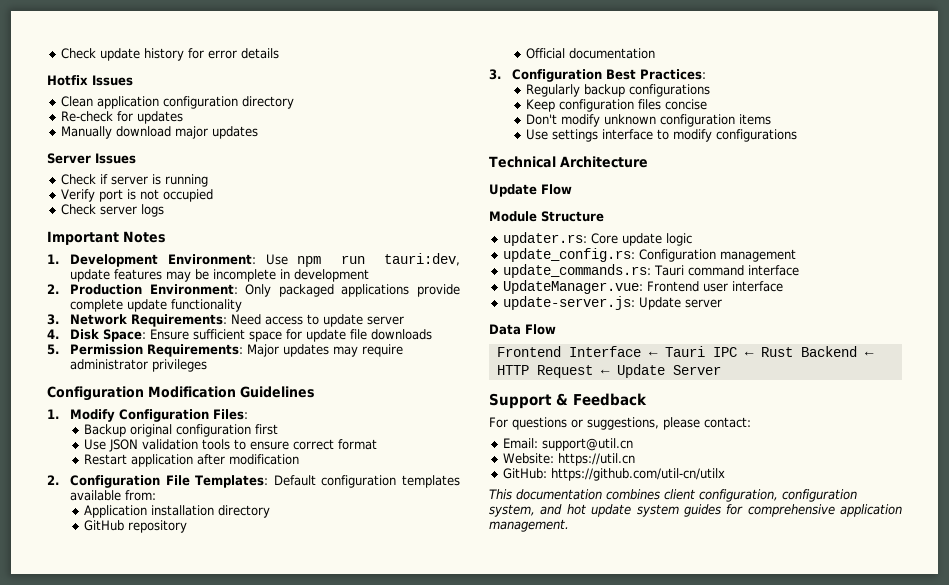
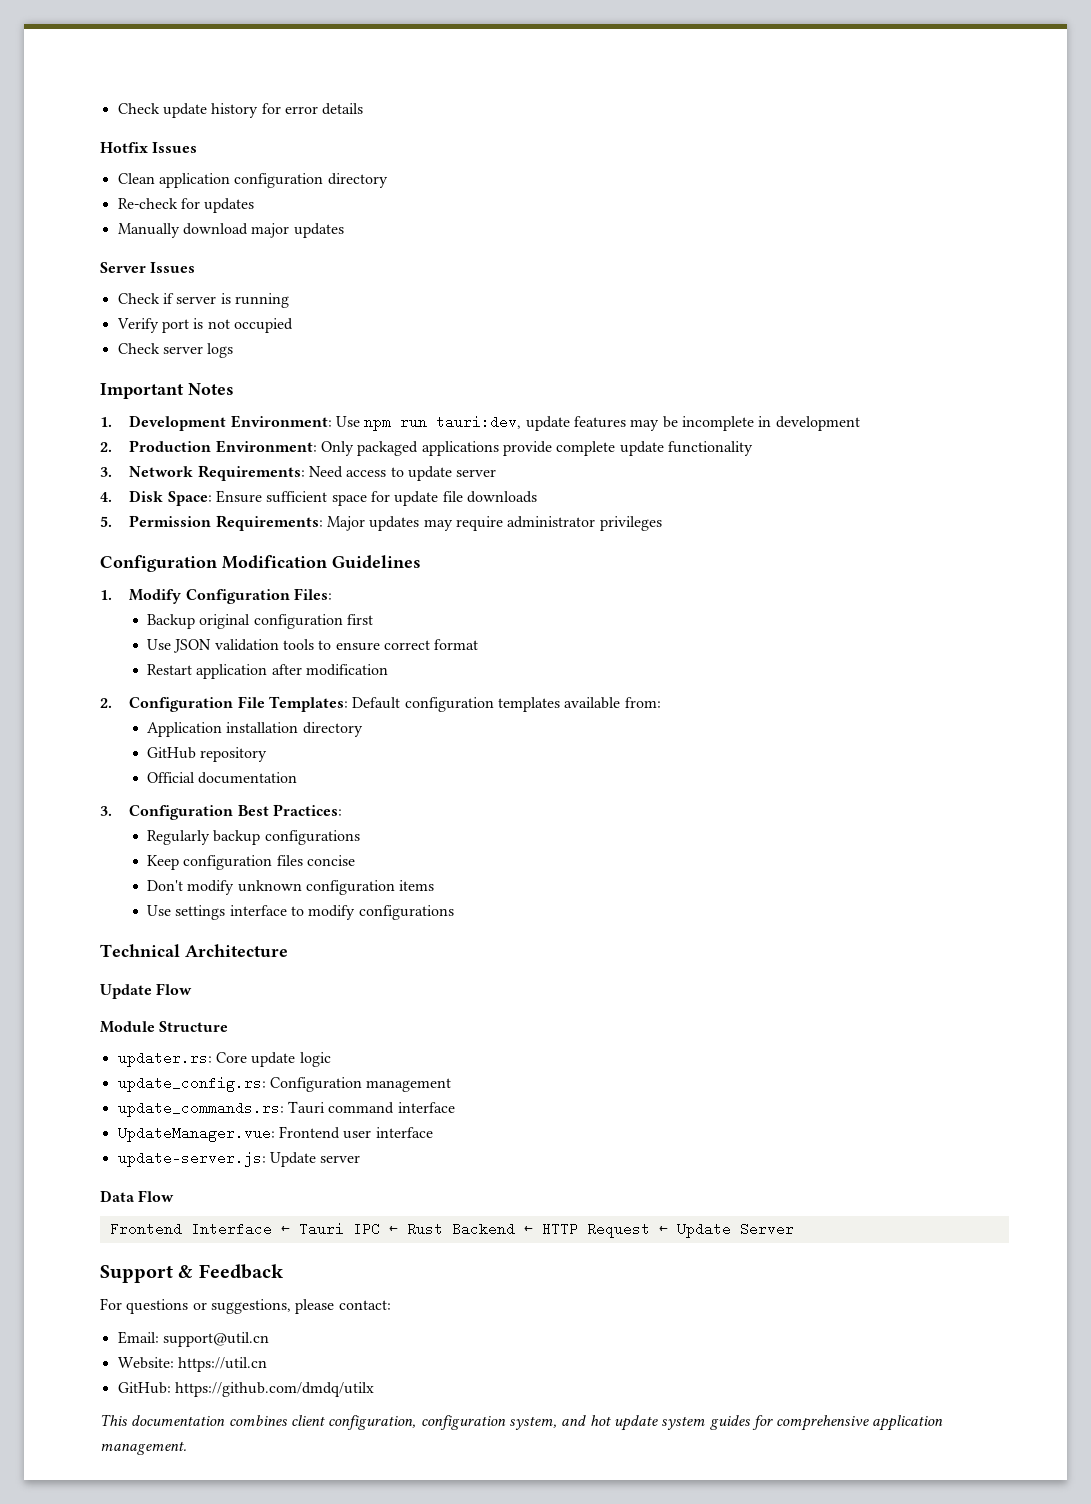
- GitHub: https://github.com/util-cn/utilx
+ GitHub: https://github.com/dmdq/utilx

